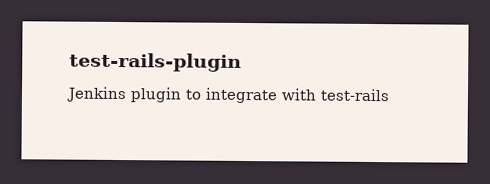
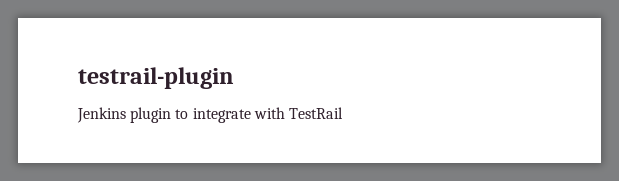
- test-rails-plugin
+ testrail-plugin
- Jenkins plugin to integrate with test-rails
+ Jenkins plugin to integrate with TestRail

